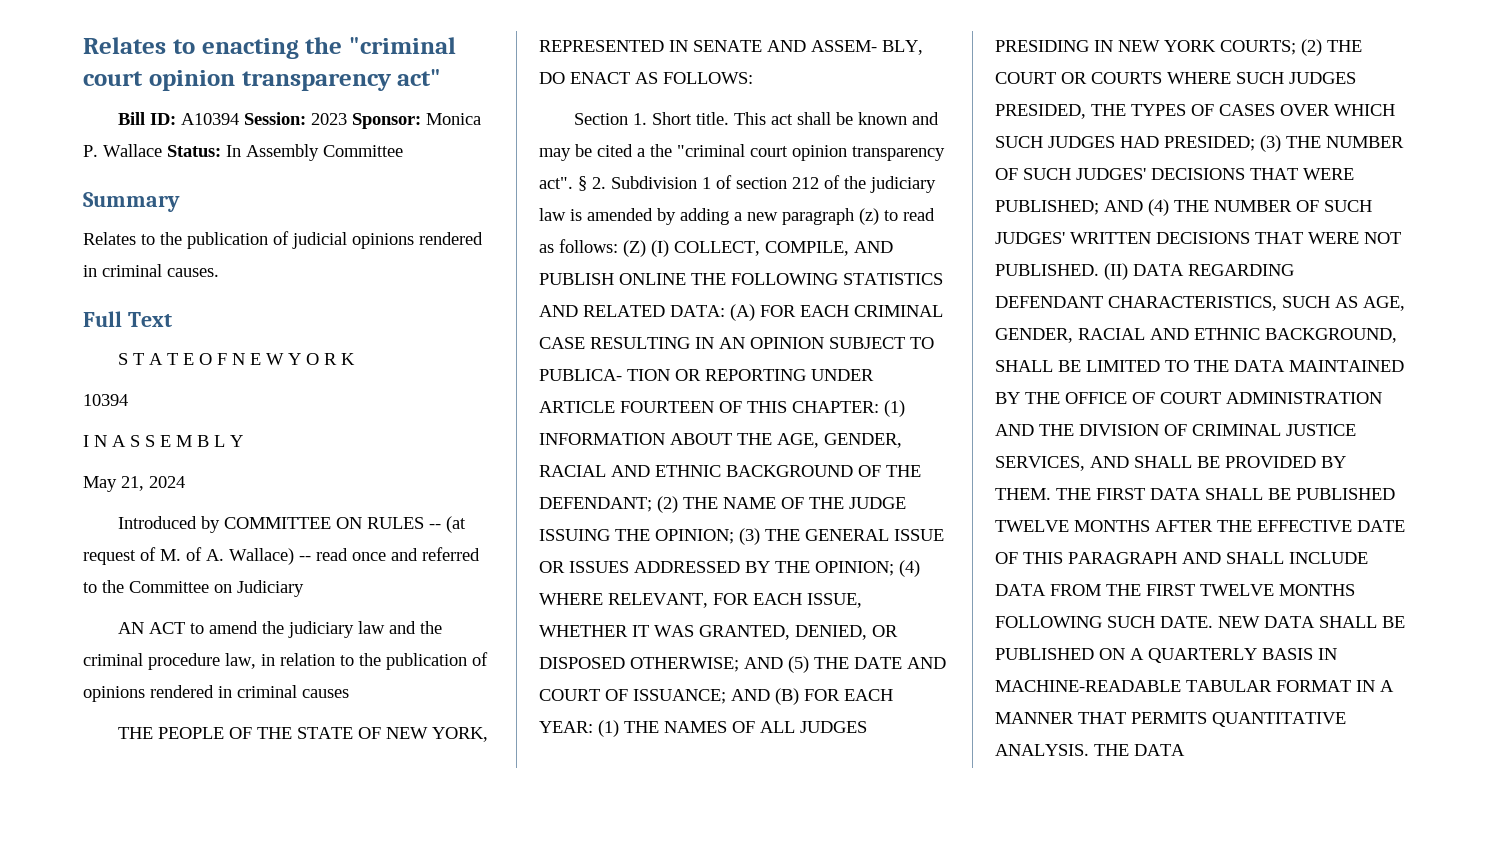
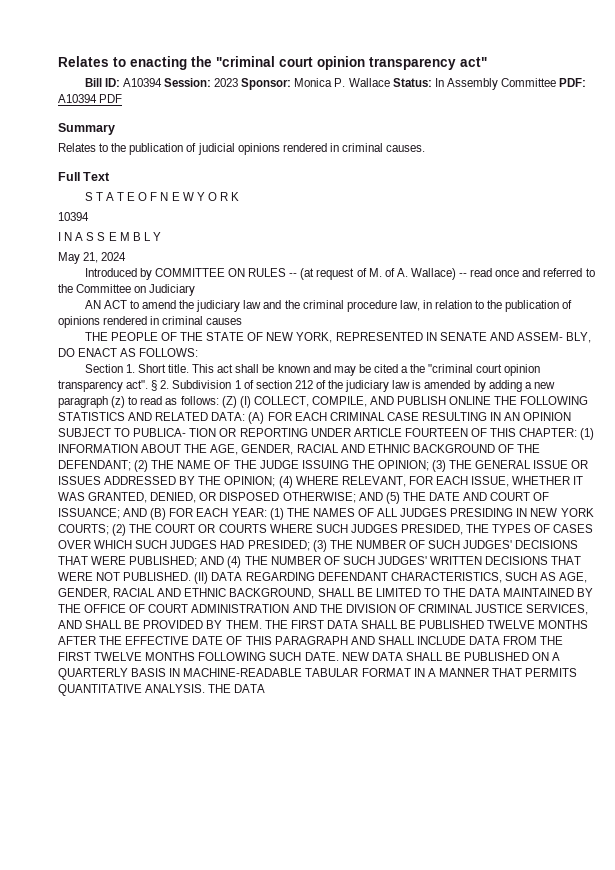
- Bill ID: A10394 Session: 2023 Sponsor: Monica P. Wallace Status: In Assembly Committee
+ Bill ID: A10394 Session: 2023 Sponsor: Monica P. Wallace Status: In Assembly Committee PDF: A10394 PDF

